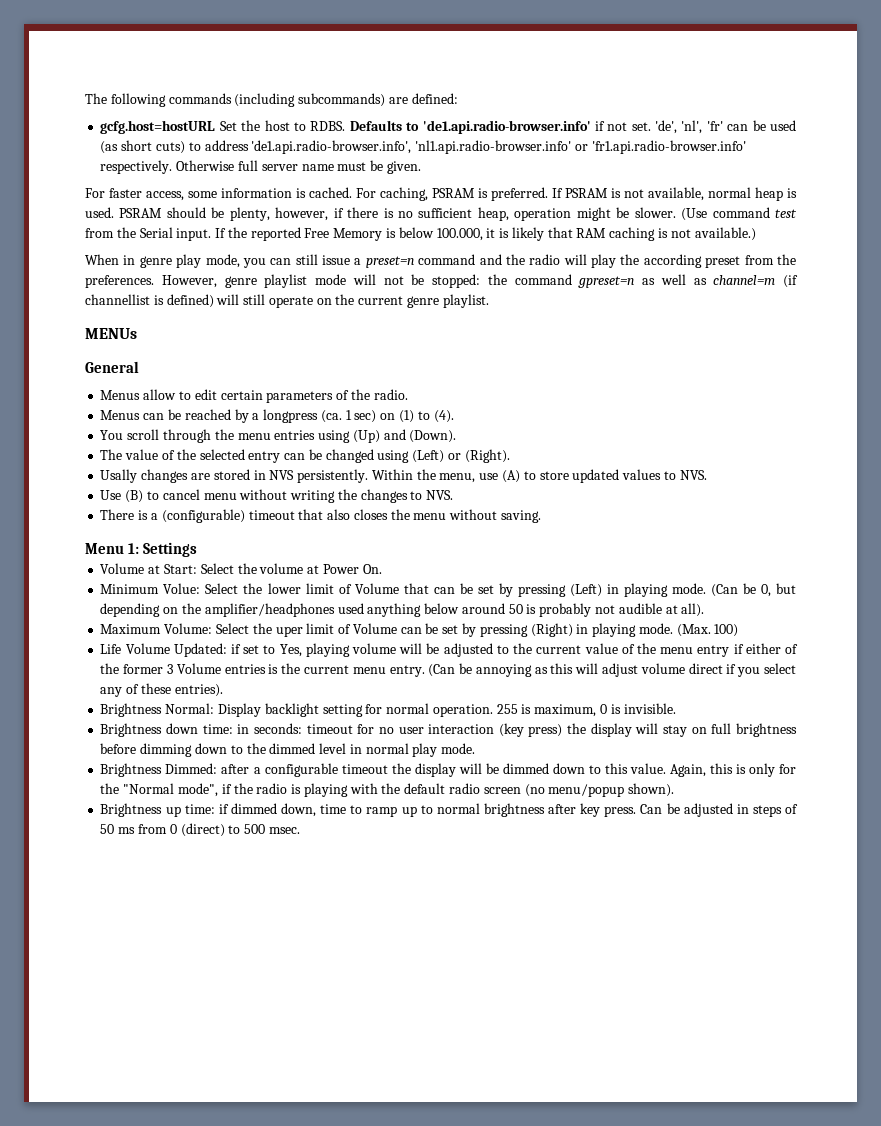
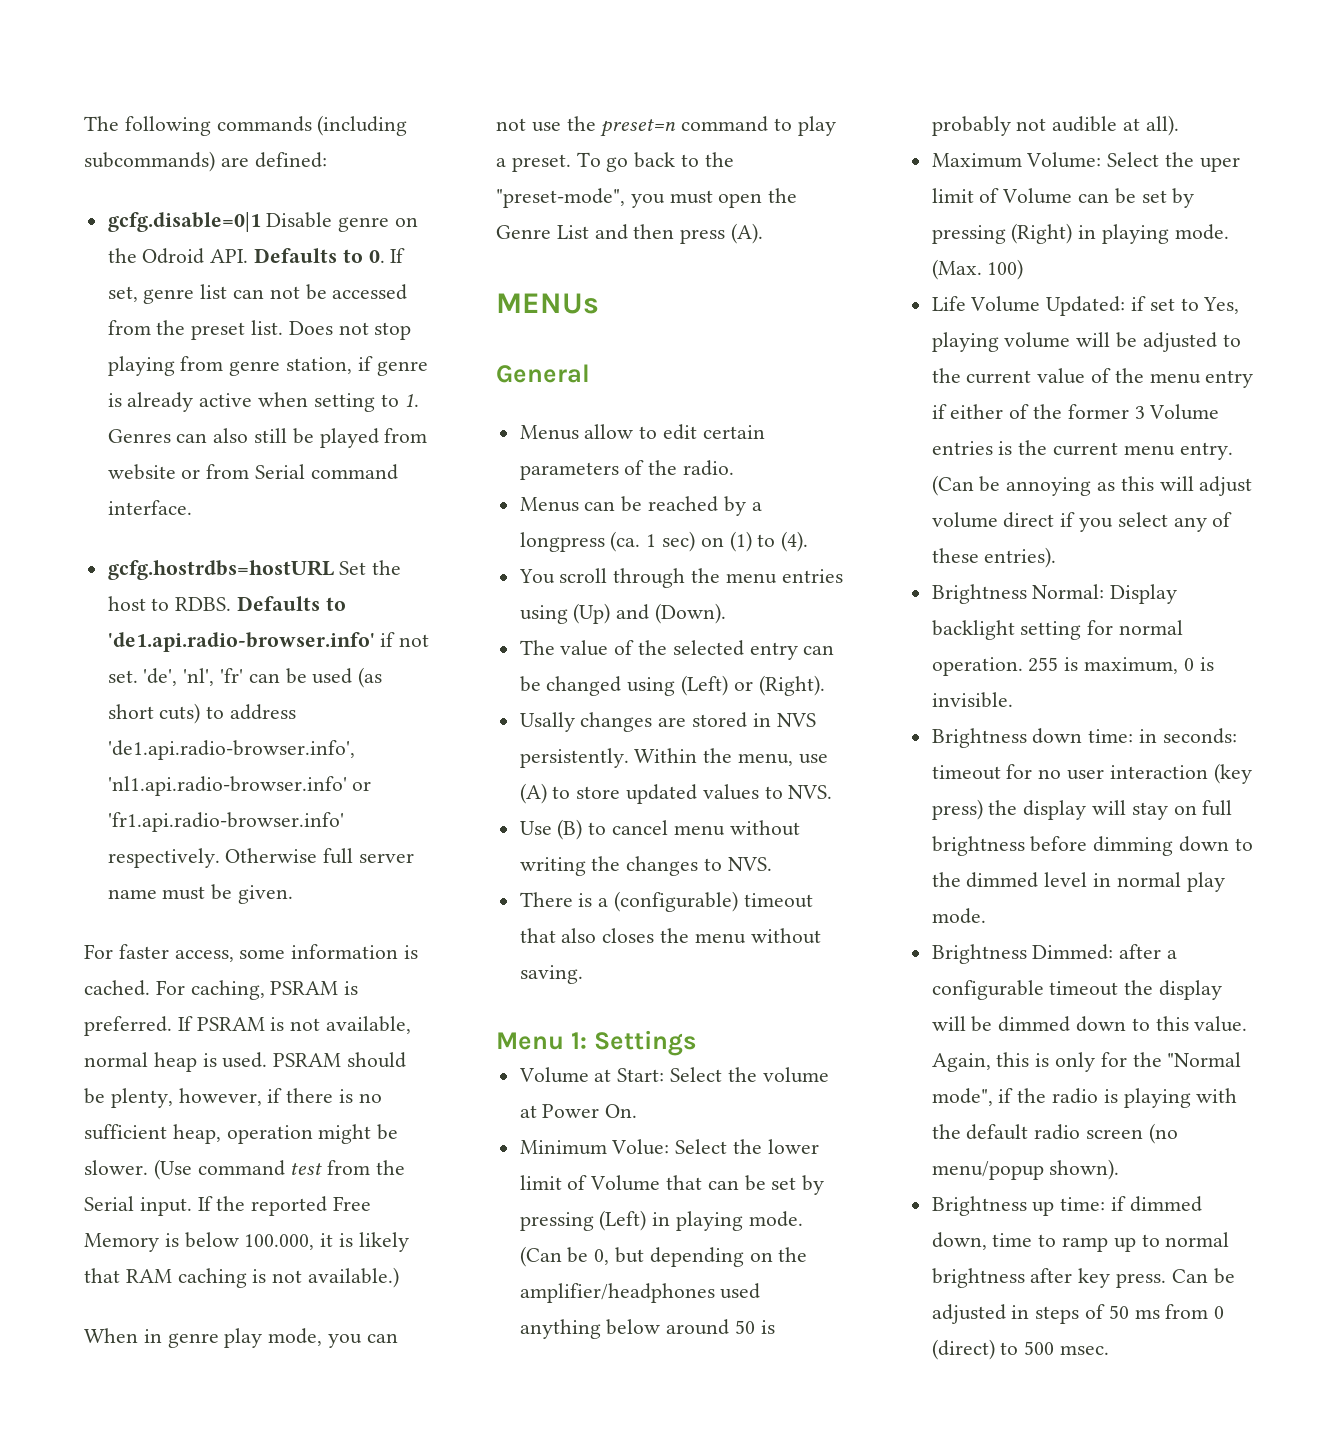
- gcfg.host=hostURL Set the host to RDBS.
+ gcfg.disable=0|1 Disable genre on the Odroid API. Defaults to 0. If set, genre list can not be accessed from the preset list. Does not stop playing from genre station, if genre is already active when setting to 1. Genres can also still be played from website or from Serial command interface.
+ gcfg.hostrdbs=hostURL Set the host to RDBS.
- When in genre play mode, you can still issue a preset=n command and the radio will play the according preset from the preferences. However, genre playlist mode will not be stopped: the command gpreset=n as well as channel=m (if channellist is defined) will still operate on the current genre playlist.
+ When in genre play mode, you can not use the preset=n command to play a preset. To go back to the "preset-mode", you must open the Genre List and then press (A).

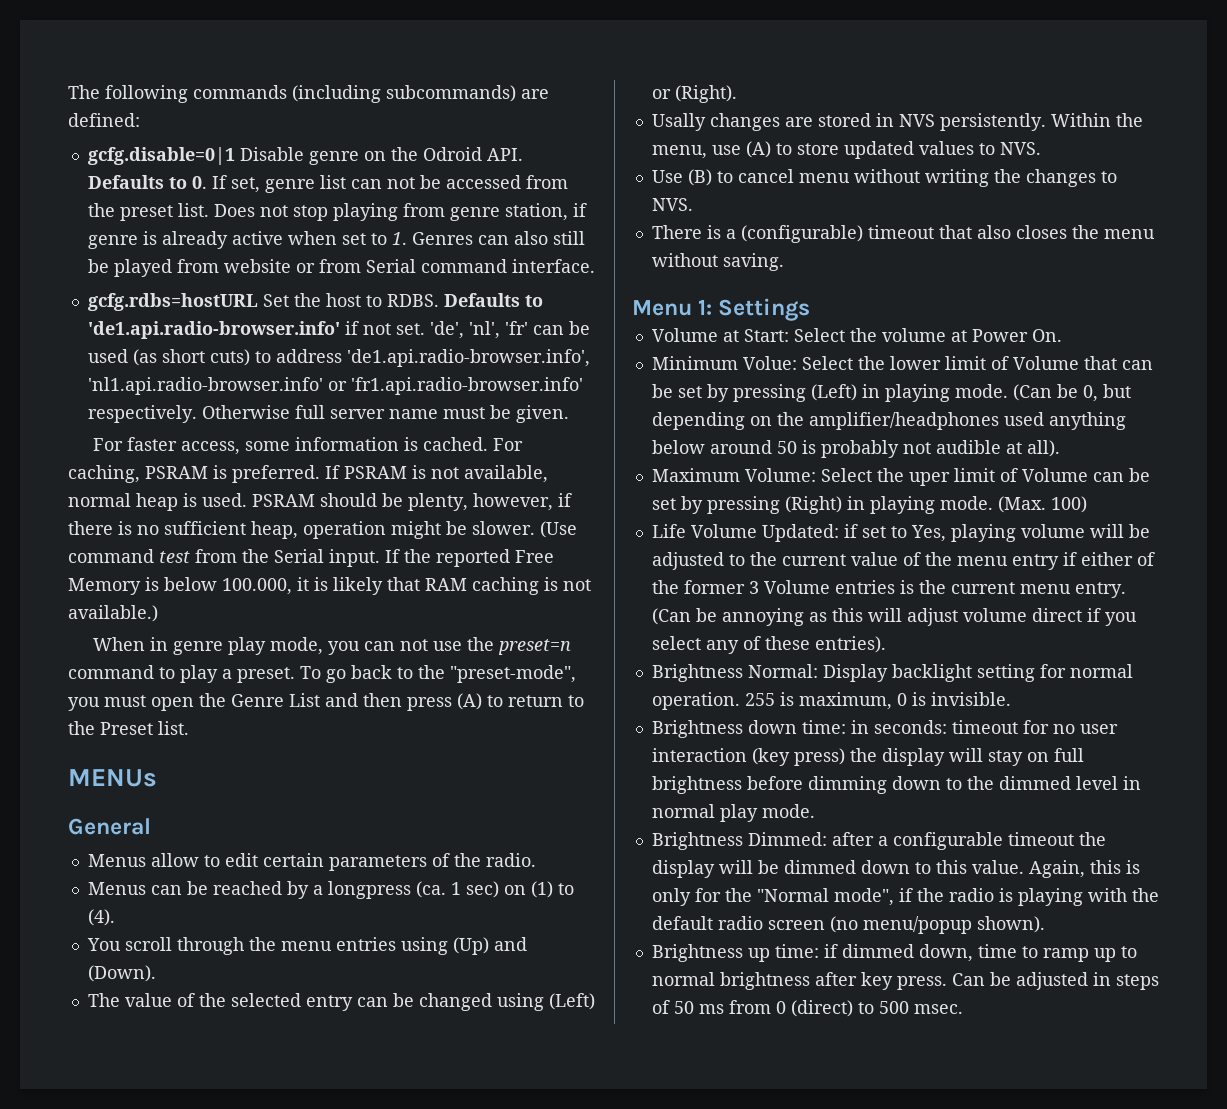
- Does not stop playing from genre station, if genre is already active when setting to 1. Genres can also still be played from website or from Serial command interface.
+ Does not stop playing from genre station, if genre is already active when set to 1. Genres can also still be played from website or from Serial command interface.
- gcfg.hostrdbs=hostURL Set the host to RDBS.
+ gcfg.rdbs=hostURL Set the host to RDBS.
- To go back to the "preset-mode", you must open the Genre List and then press (A).
+ To go back to the "preset-mode", you must open the Genre List and then press (A) to return to the Preset list.

